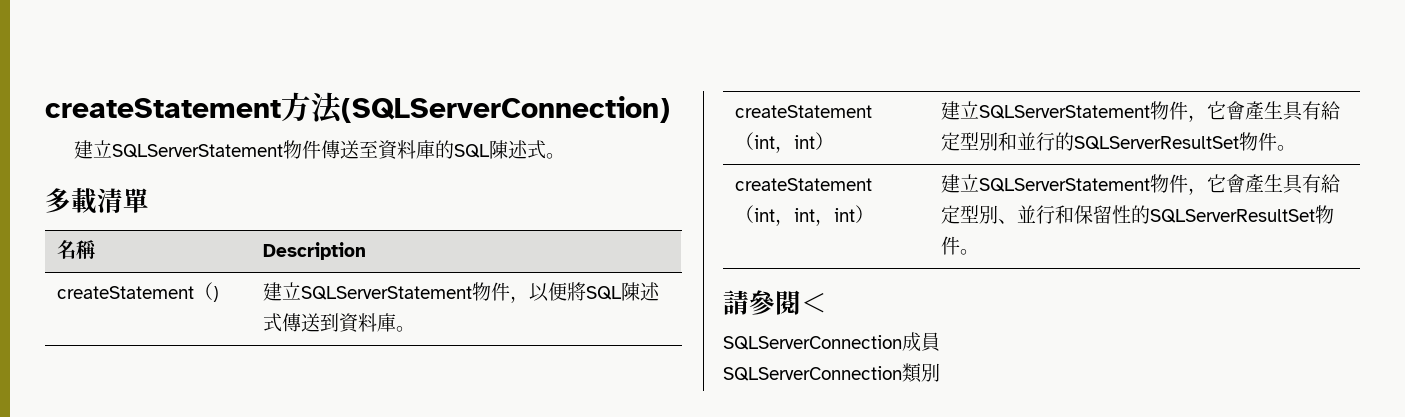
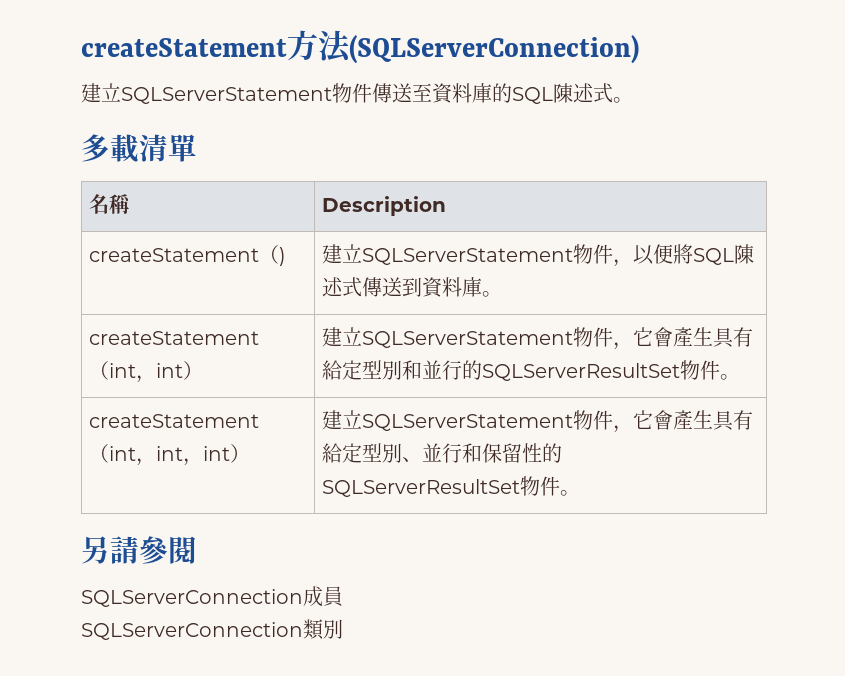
- 請參閱＜
+ 另請參閱

